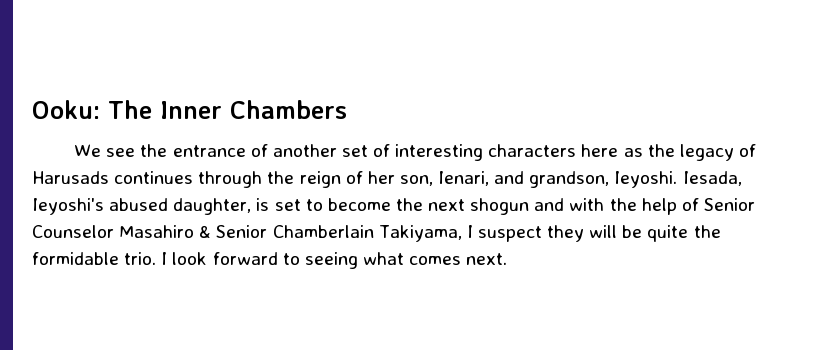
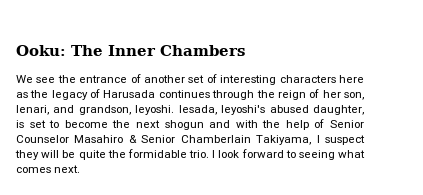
- We see the entrance of another set of interesting characters here as the legacy of Harusads continues through the reign of her son, Ienari, and grandson, Ieyoshi.
+ We see the entrance of another set of interesting characters here as the legacy of Harusada continues through the reign of her son, Ienari, and grandson, Ieyoshi.

